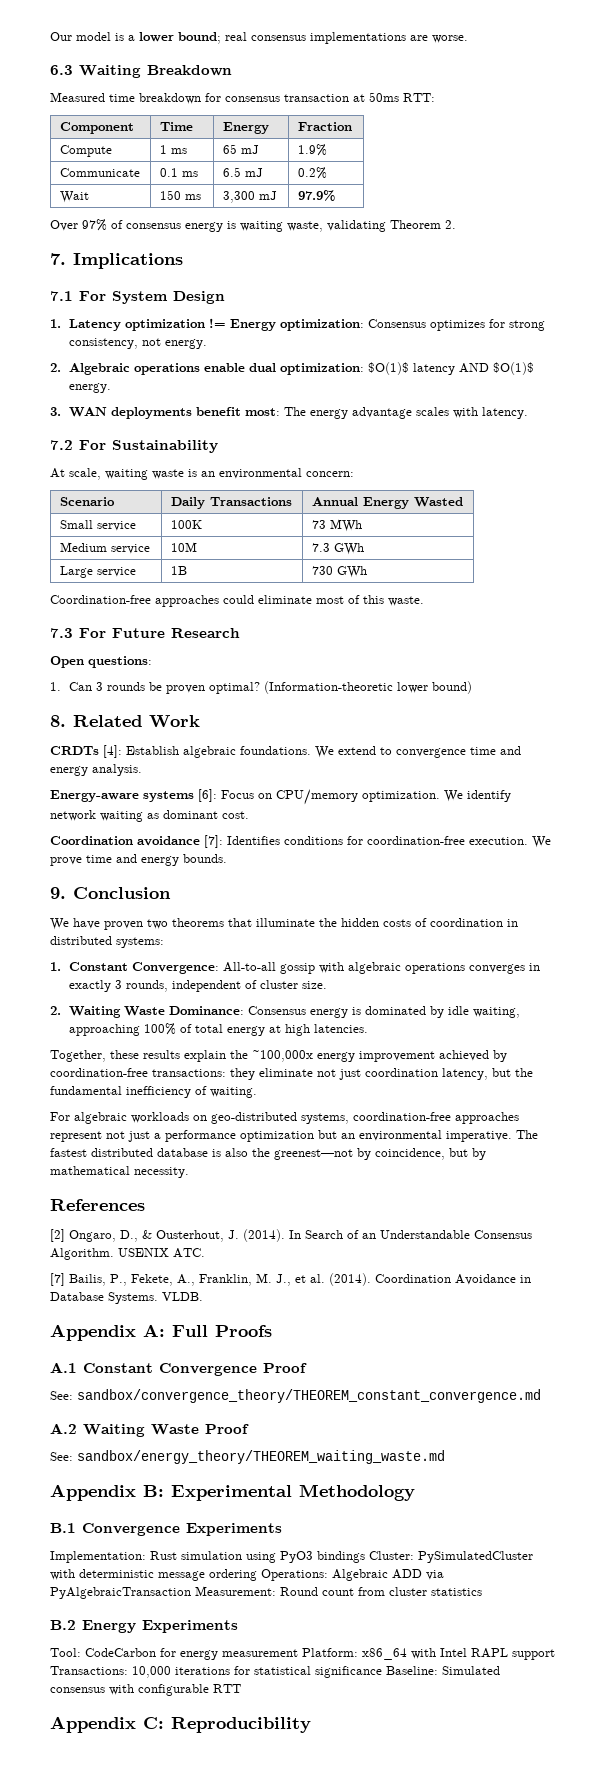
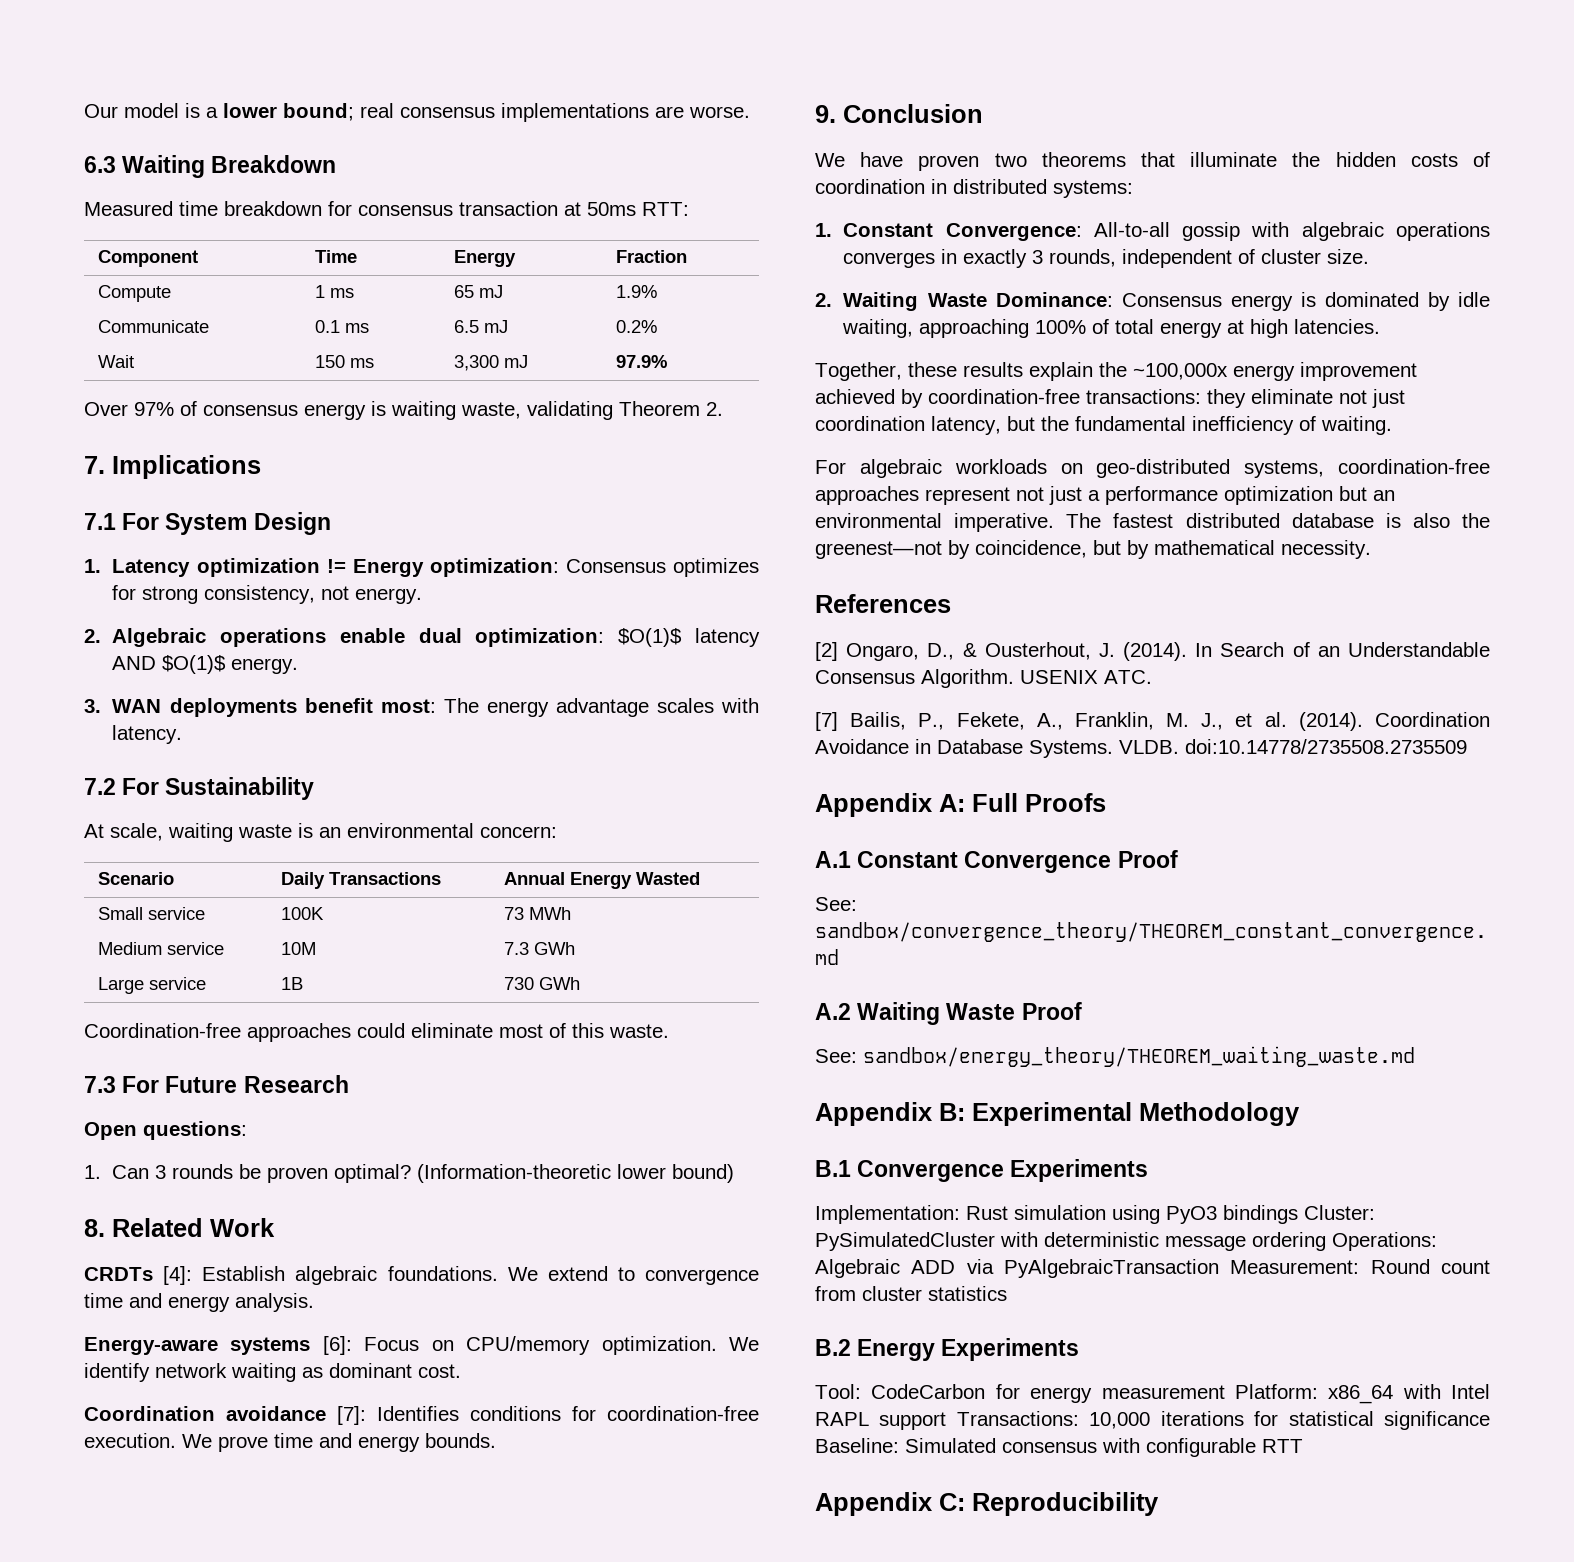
- VLDB.
+ VLDB. doi:10.14778/2735508.2735509

